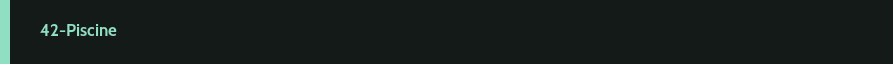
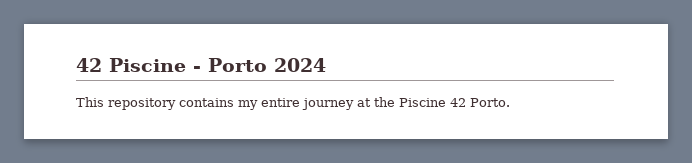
- 42-Piscine
+ 42 Piscine - Porto 2024
+ This repository contains my entire journey at the Piscine 42 Porto.

